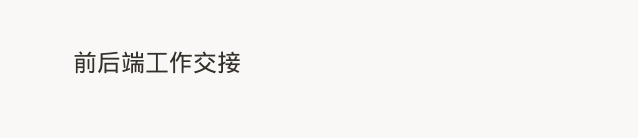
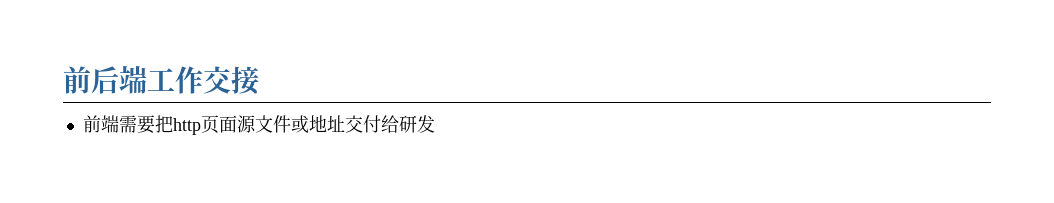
+ 前端需要把http页面源文件或地址交付给研发

